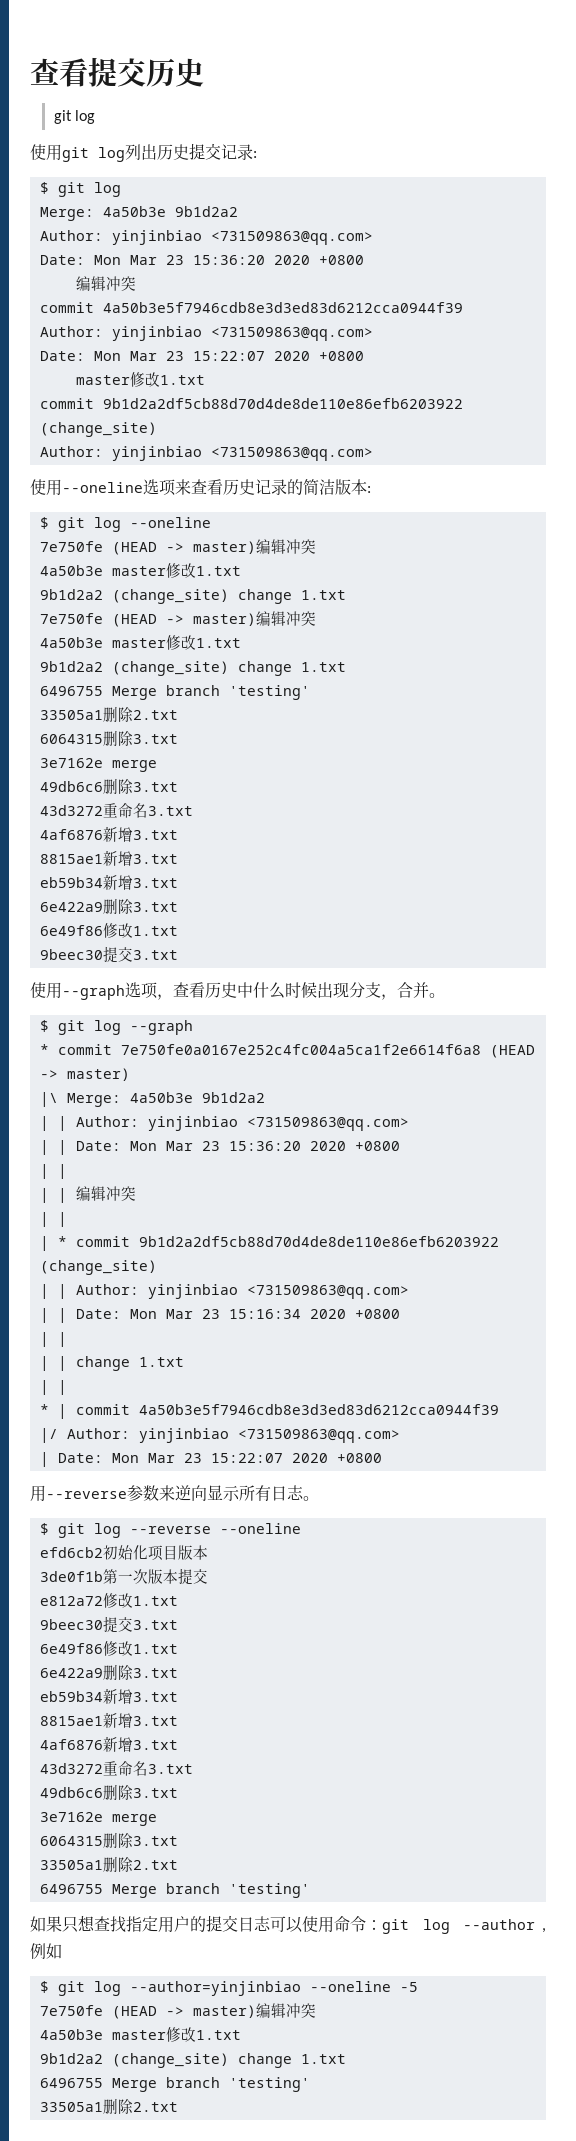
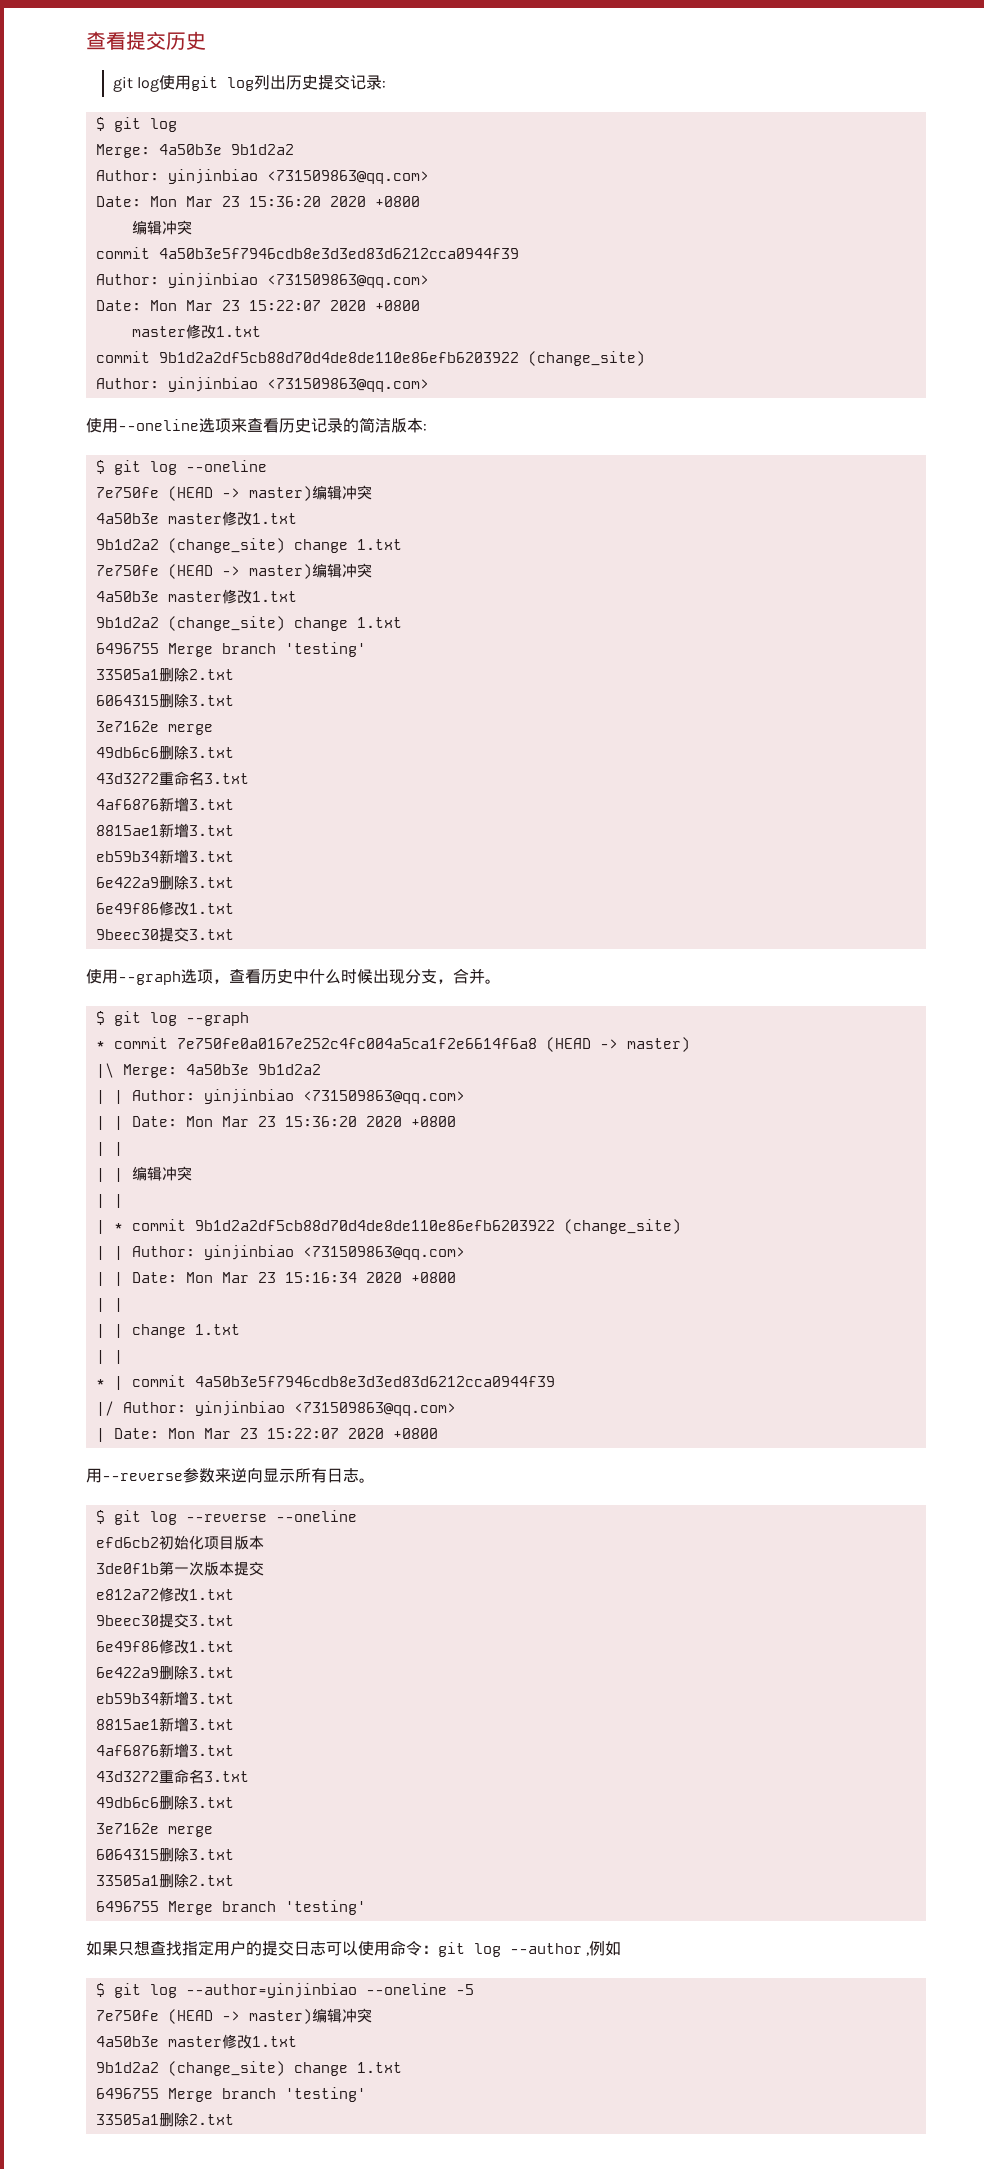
  查看提交历史
- git log
- 使用git log列出历史提交记录:
+ git log使用git log列出历史提交记录:

